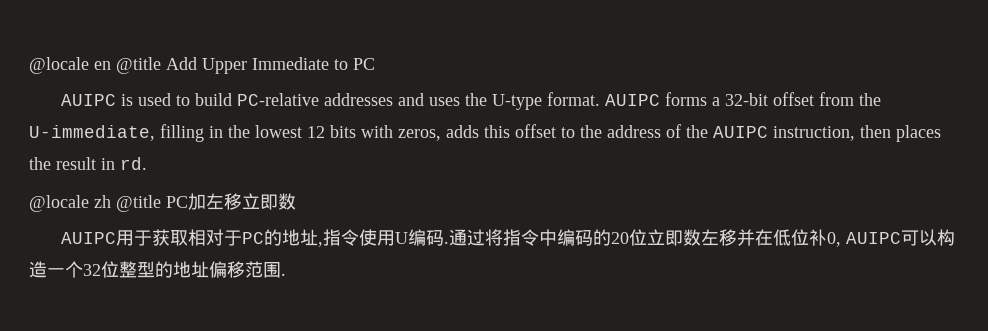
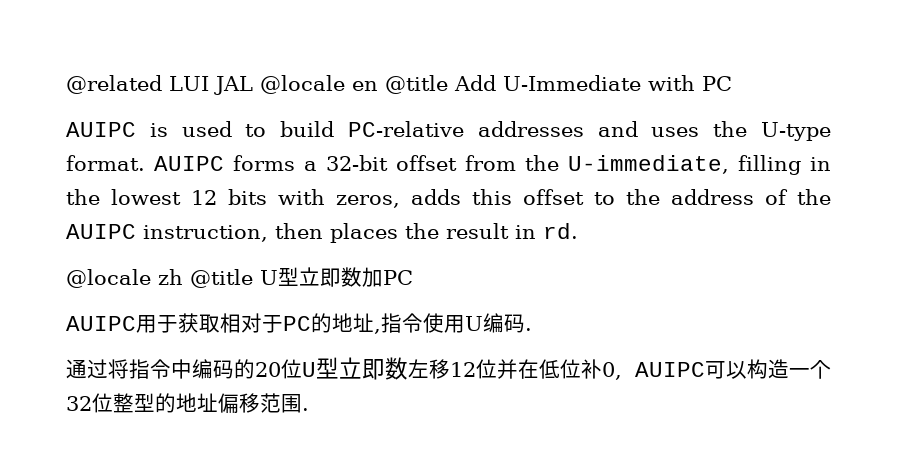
- @locale en @title Add Upper Immediate to PC
+ @related LUI JAL @locale en @title Add U-Immediate with PC
- @locale zh @title PC加左移立即数
+ @locale zh @title U型立即数加PC
- AUIPC用于获取相对于PC的地址,指令使用U编码.通过将指令中编码的20位立即数左移并在低位补0, AUIPC可以构造一个32位整型的地址偏移范围.
+ AUIPC用于获取相对于PC的地址,指令使用U编码.
+ 通过将指令中编码的20位U型立即数左移12位并在低位补0, AUIPC可以构造一个32位整型的地址偏移范围.

